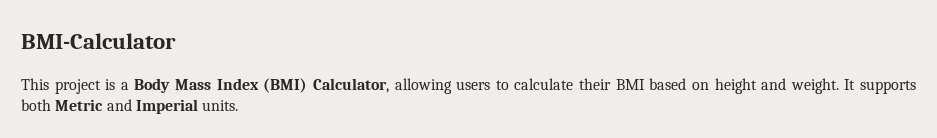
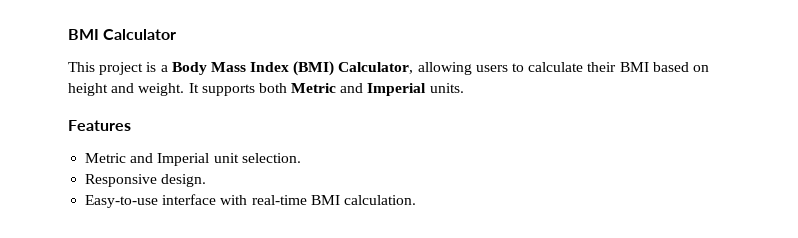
- BMI-Calculator
+ BMI Calculator
+ Features
+ Metric and Imperial unit selection.
+ Responsive design.
+ Easy-to-use interface with real-time BMI calculation.

